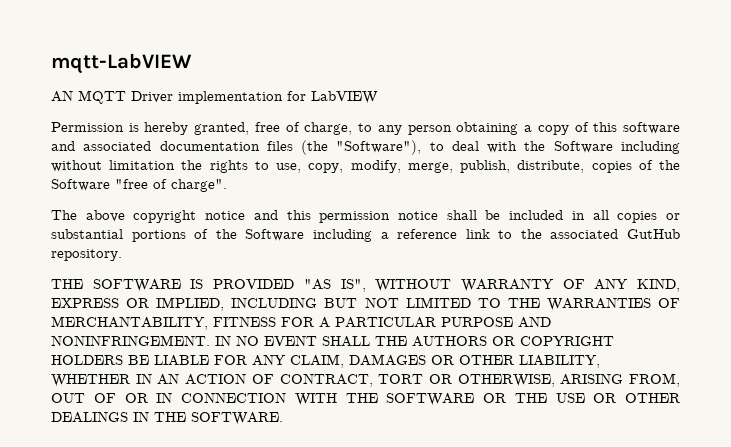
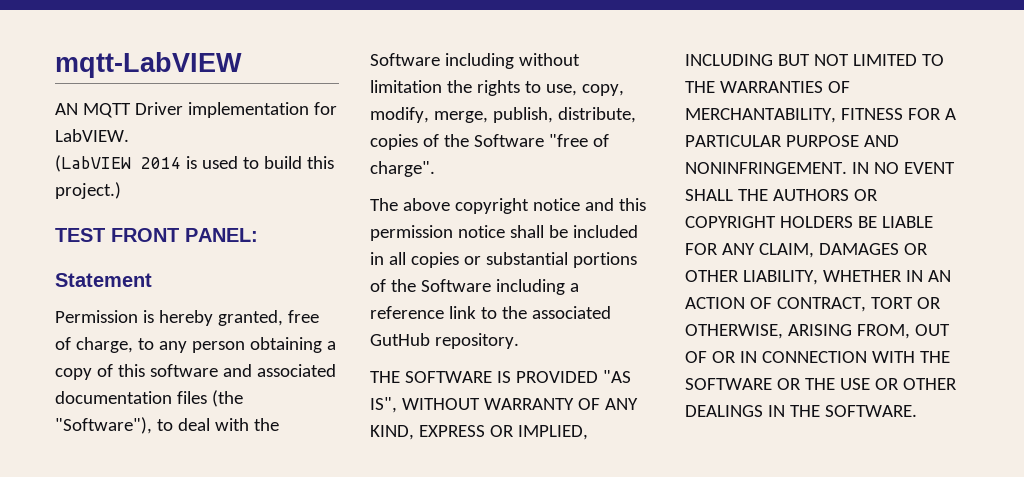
- AN MQTT Driver implementation for LabVIEW
+ AN MQTT Driver implementation for LabVIEW.
+ (LabVIEW 2014 is used to build this project.)
+ TEST FRONT PANEL:
+ Statement

